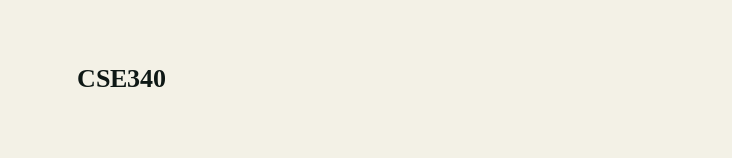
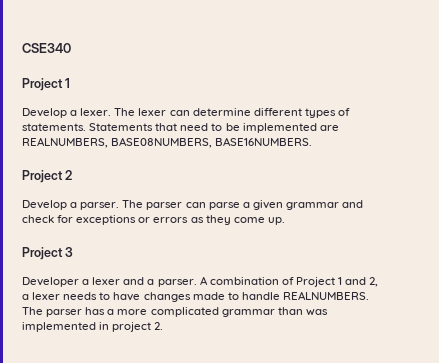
  CSE340
+ Project 1
+ Develop a lexer. The lexer can determine different types of statements. Statements that need to be implemented are REALNUMBERS, BASE08NUMBERS, BASE16NUMBERS.
+ Project 2
+ Develop a parser. The parser can parse a given grammar and check for exceptions or errors as they come up.
+ Project 3
+ Developer a lexer and a parser. A combination of Project 1 and 2, a lexer needs to have changes made to handle REALNUMBERS. The parser has a more complicated grammar than was implemented in project 2.

